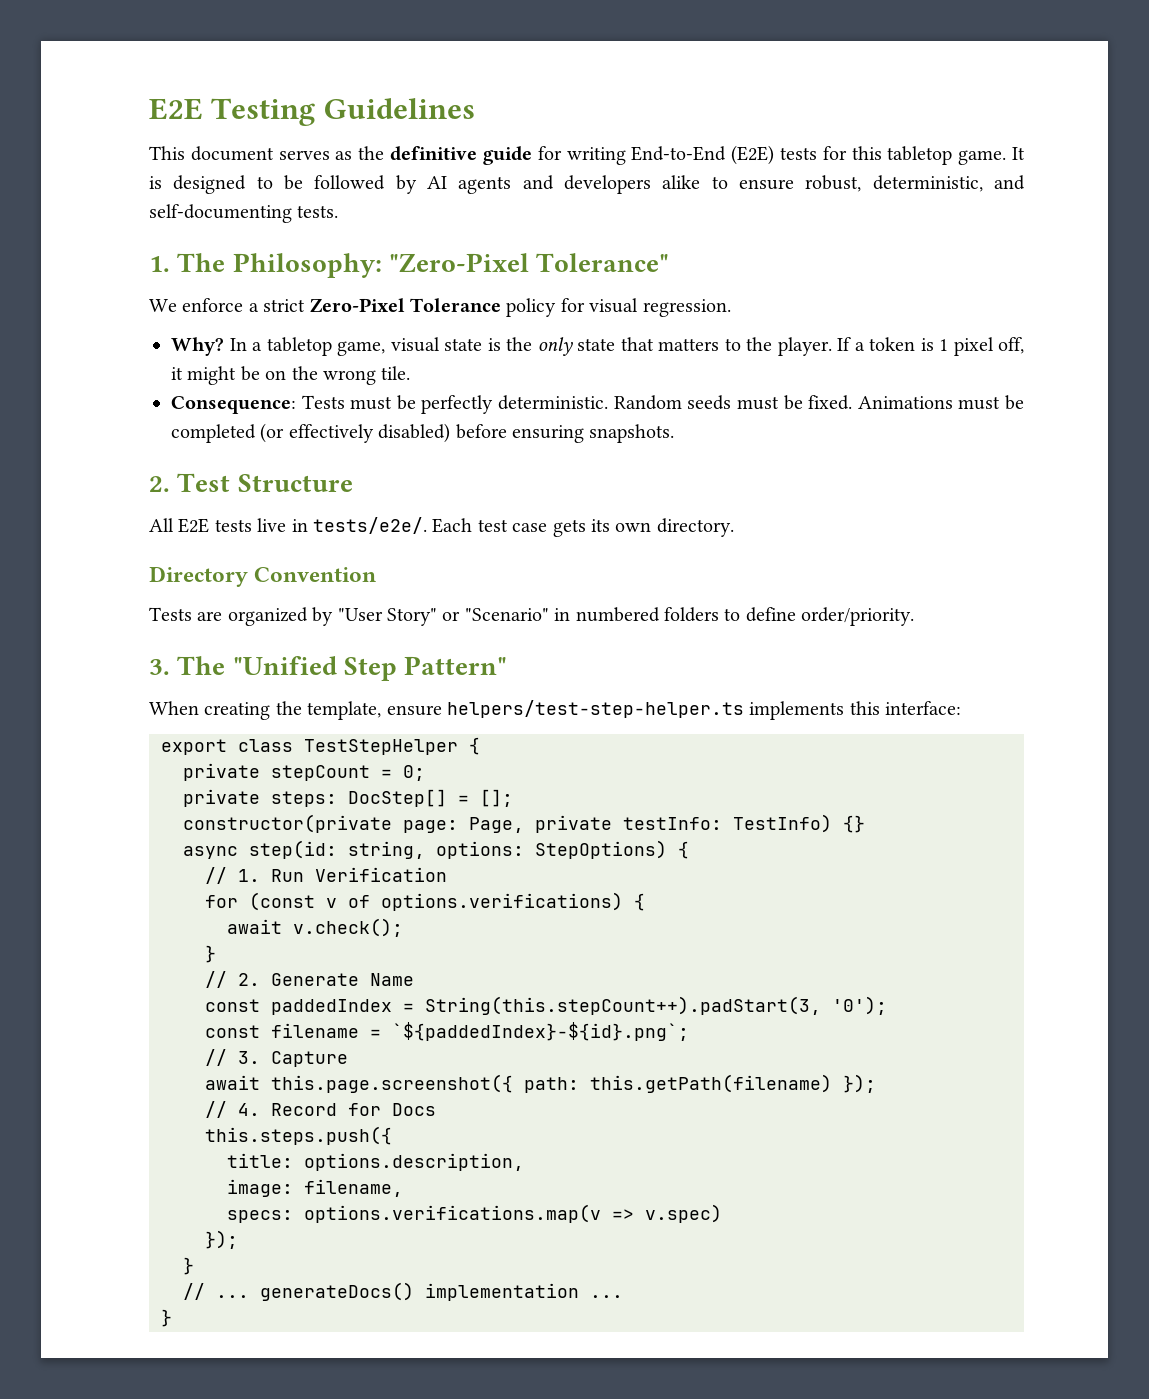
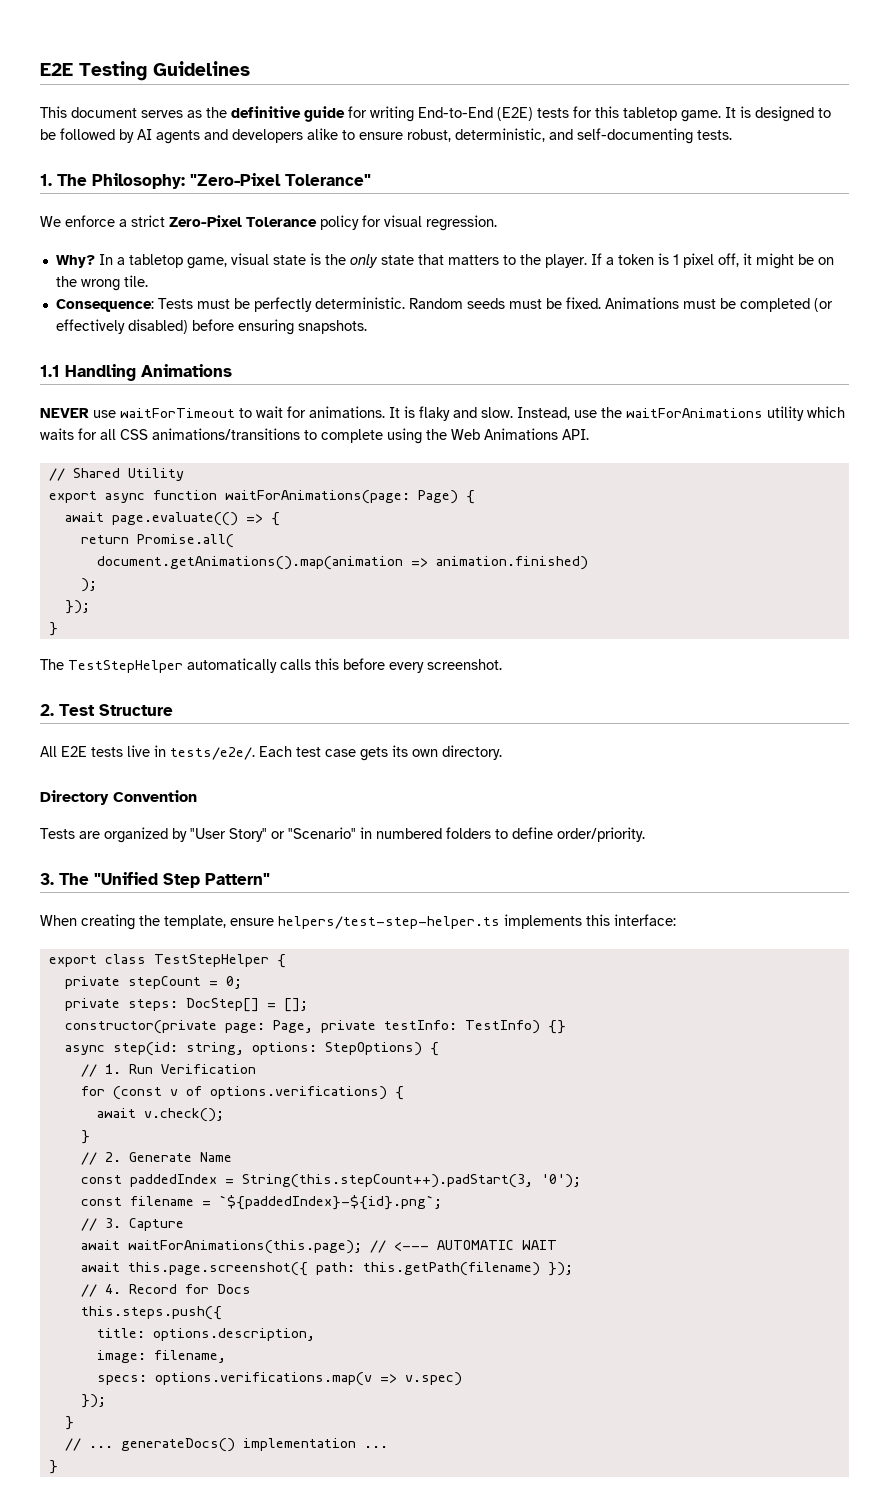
+ 1.1 Handling Animations
+ NEVER use waitForTimeout to wait for animations. It is flaky and slow. Instead, use the waitForAnimations utility which waits for all CSS animations/transitions to complete using the Web Animations API.
+ // Shared Utility
+ export async function waitForAnimations(page: Page) {
+ await page.evaluate(() => {
+ return Promise.all(
+ document.getAnimations().map(animation => animation.finished)
+ );
+ });
+ }
+ The TestStepHelper automatically calls this before every screenshot.
+ await waitForAnimations(this.page); // <--- AUTOMATIC WAIT

